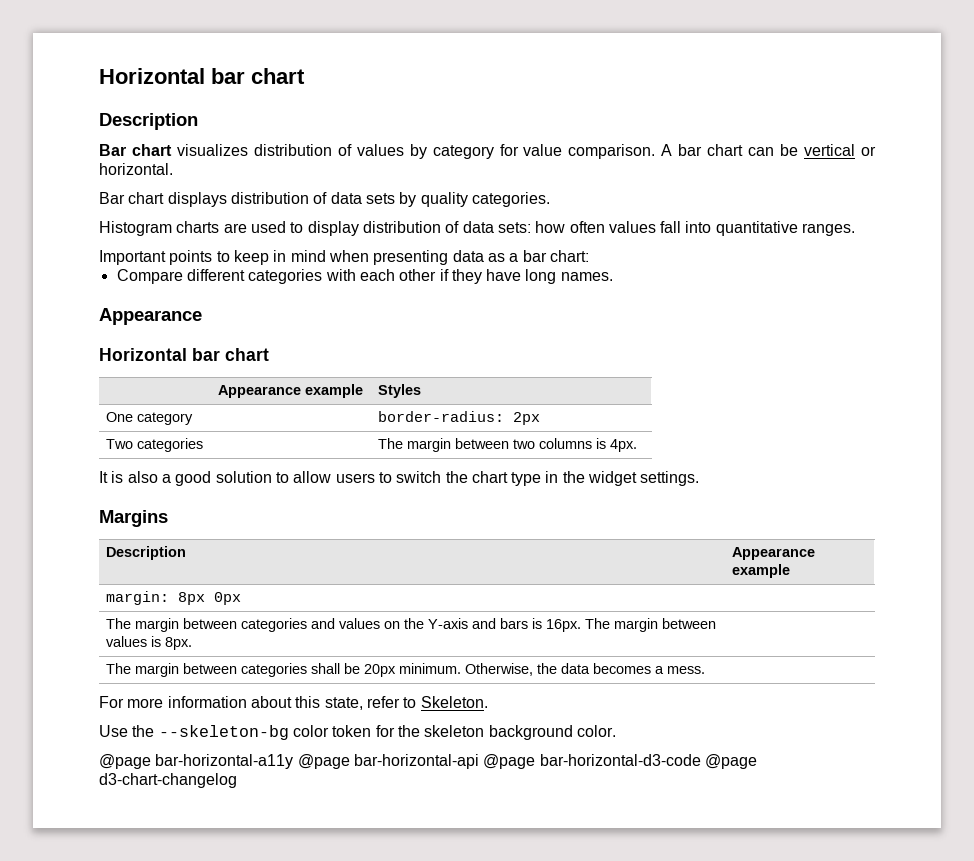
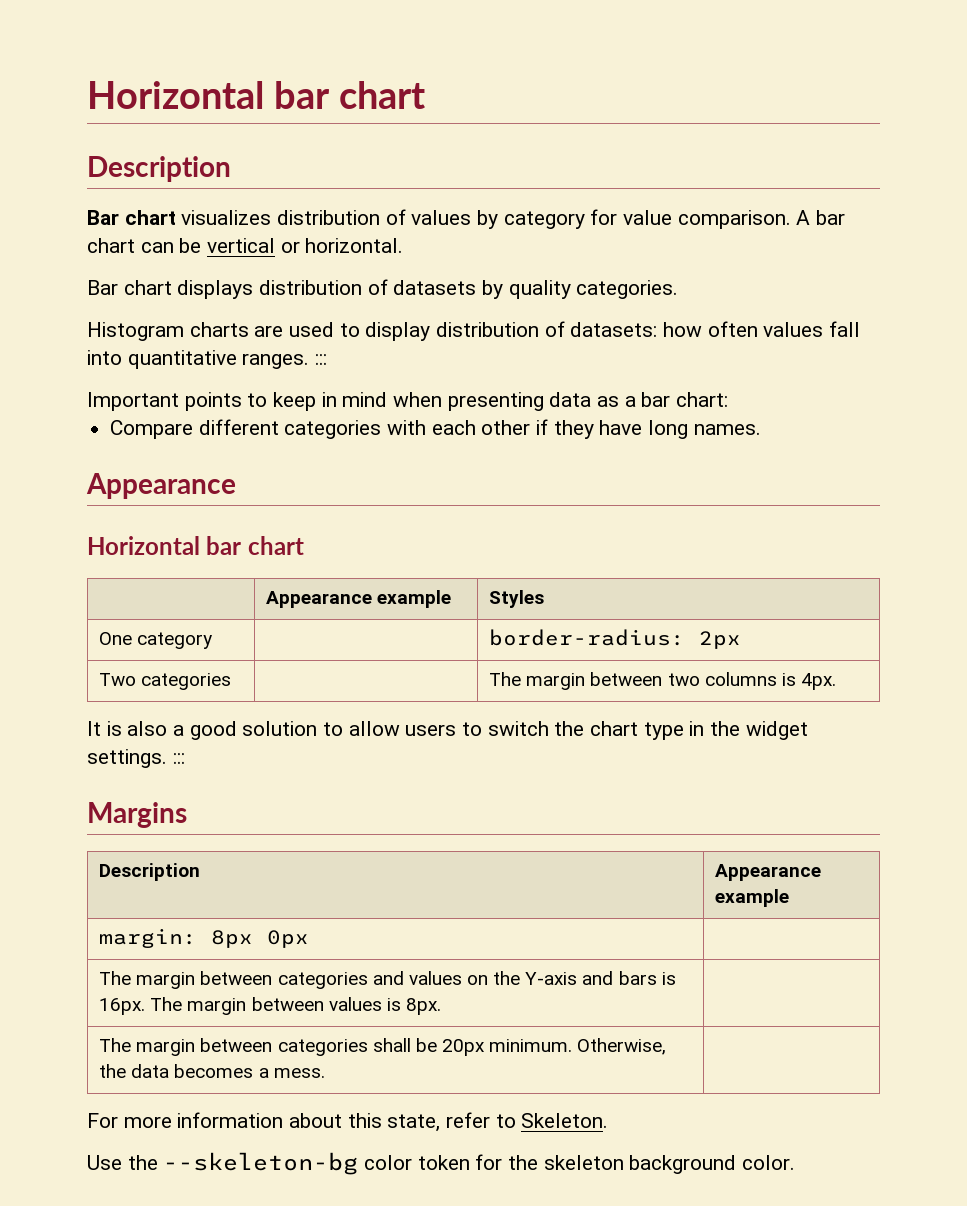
- Bar chart displays distribution of data sets by quality categories.
+ Bar chart displays distribution of datasets by quality categories.
- Histogram charts are used to display distribution of data sets: how often values fall into quantitative ranges.
+ Histogram charts are used to display distribution of datasets: how often values fall into quantitative ranges. :::
- It is also a good solution to allow users to switch the chart type in the widget settings.
+ It is also a good solution to allow users to switch the chart type in the widget settings. :::
- @page bar-horizontal-a11y @page bar-horizontal-api @page bar-horizontal-d3-code @page d3-chart-changelog

